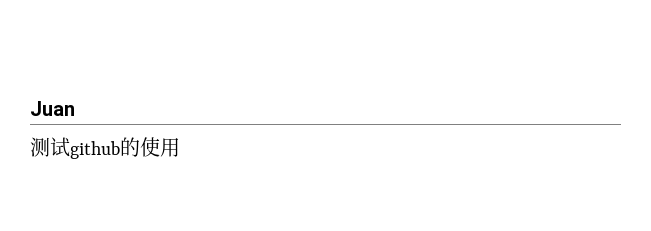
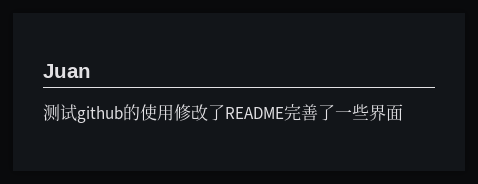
- 测试github的使用
+ 测试github的使用修改了README完善了一些界面

